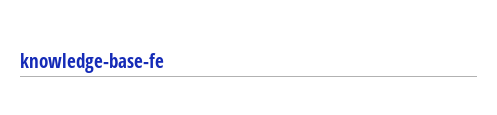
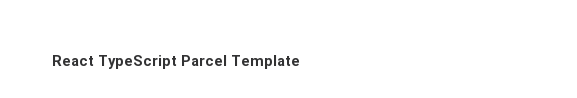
- knowledge-base-fe
+ React TypeScript Parcel Template

